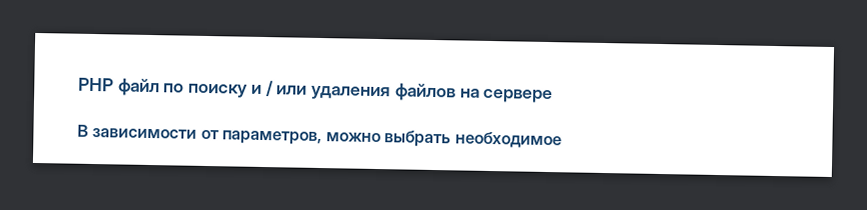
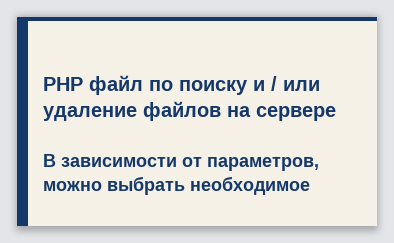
- PHP файл по поиску и / или удаления файлов на сервере
+ PHP файл по поиску и / или удаление файлов на сервере

